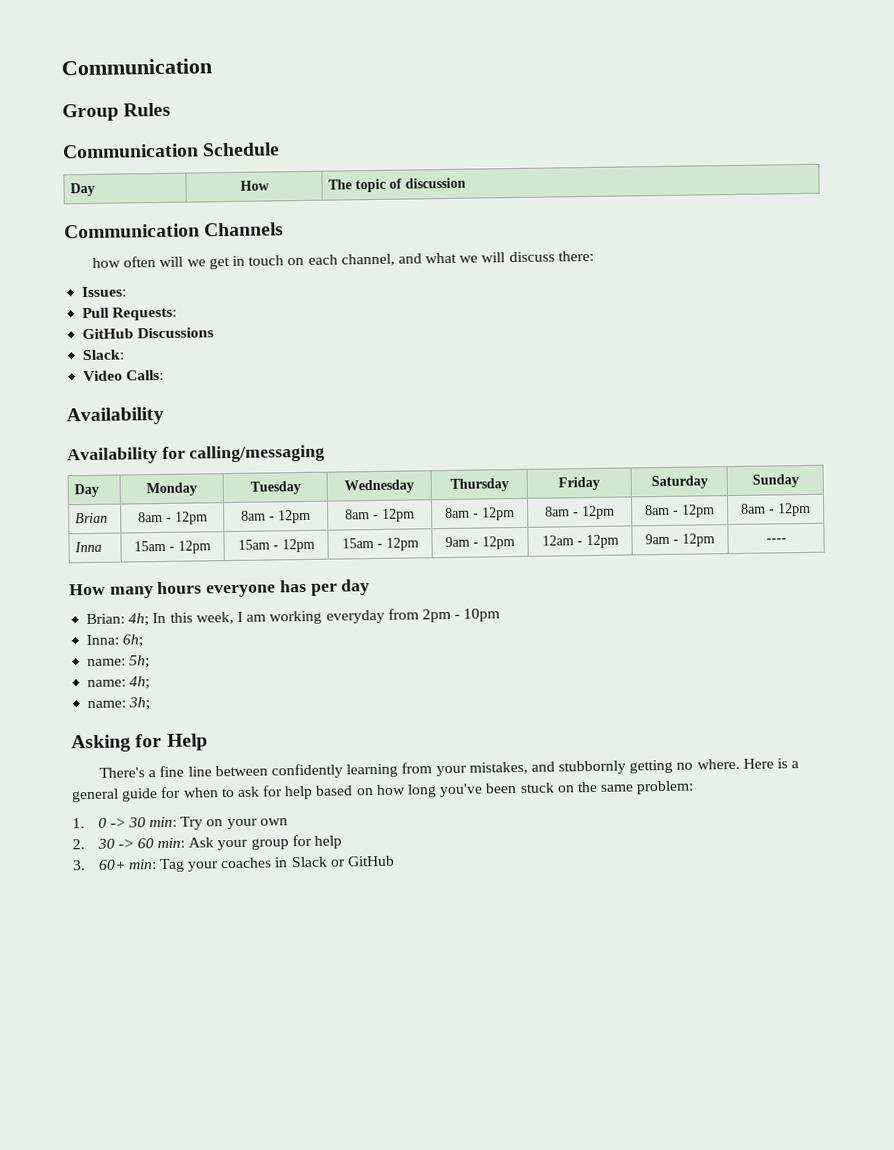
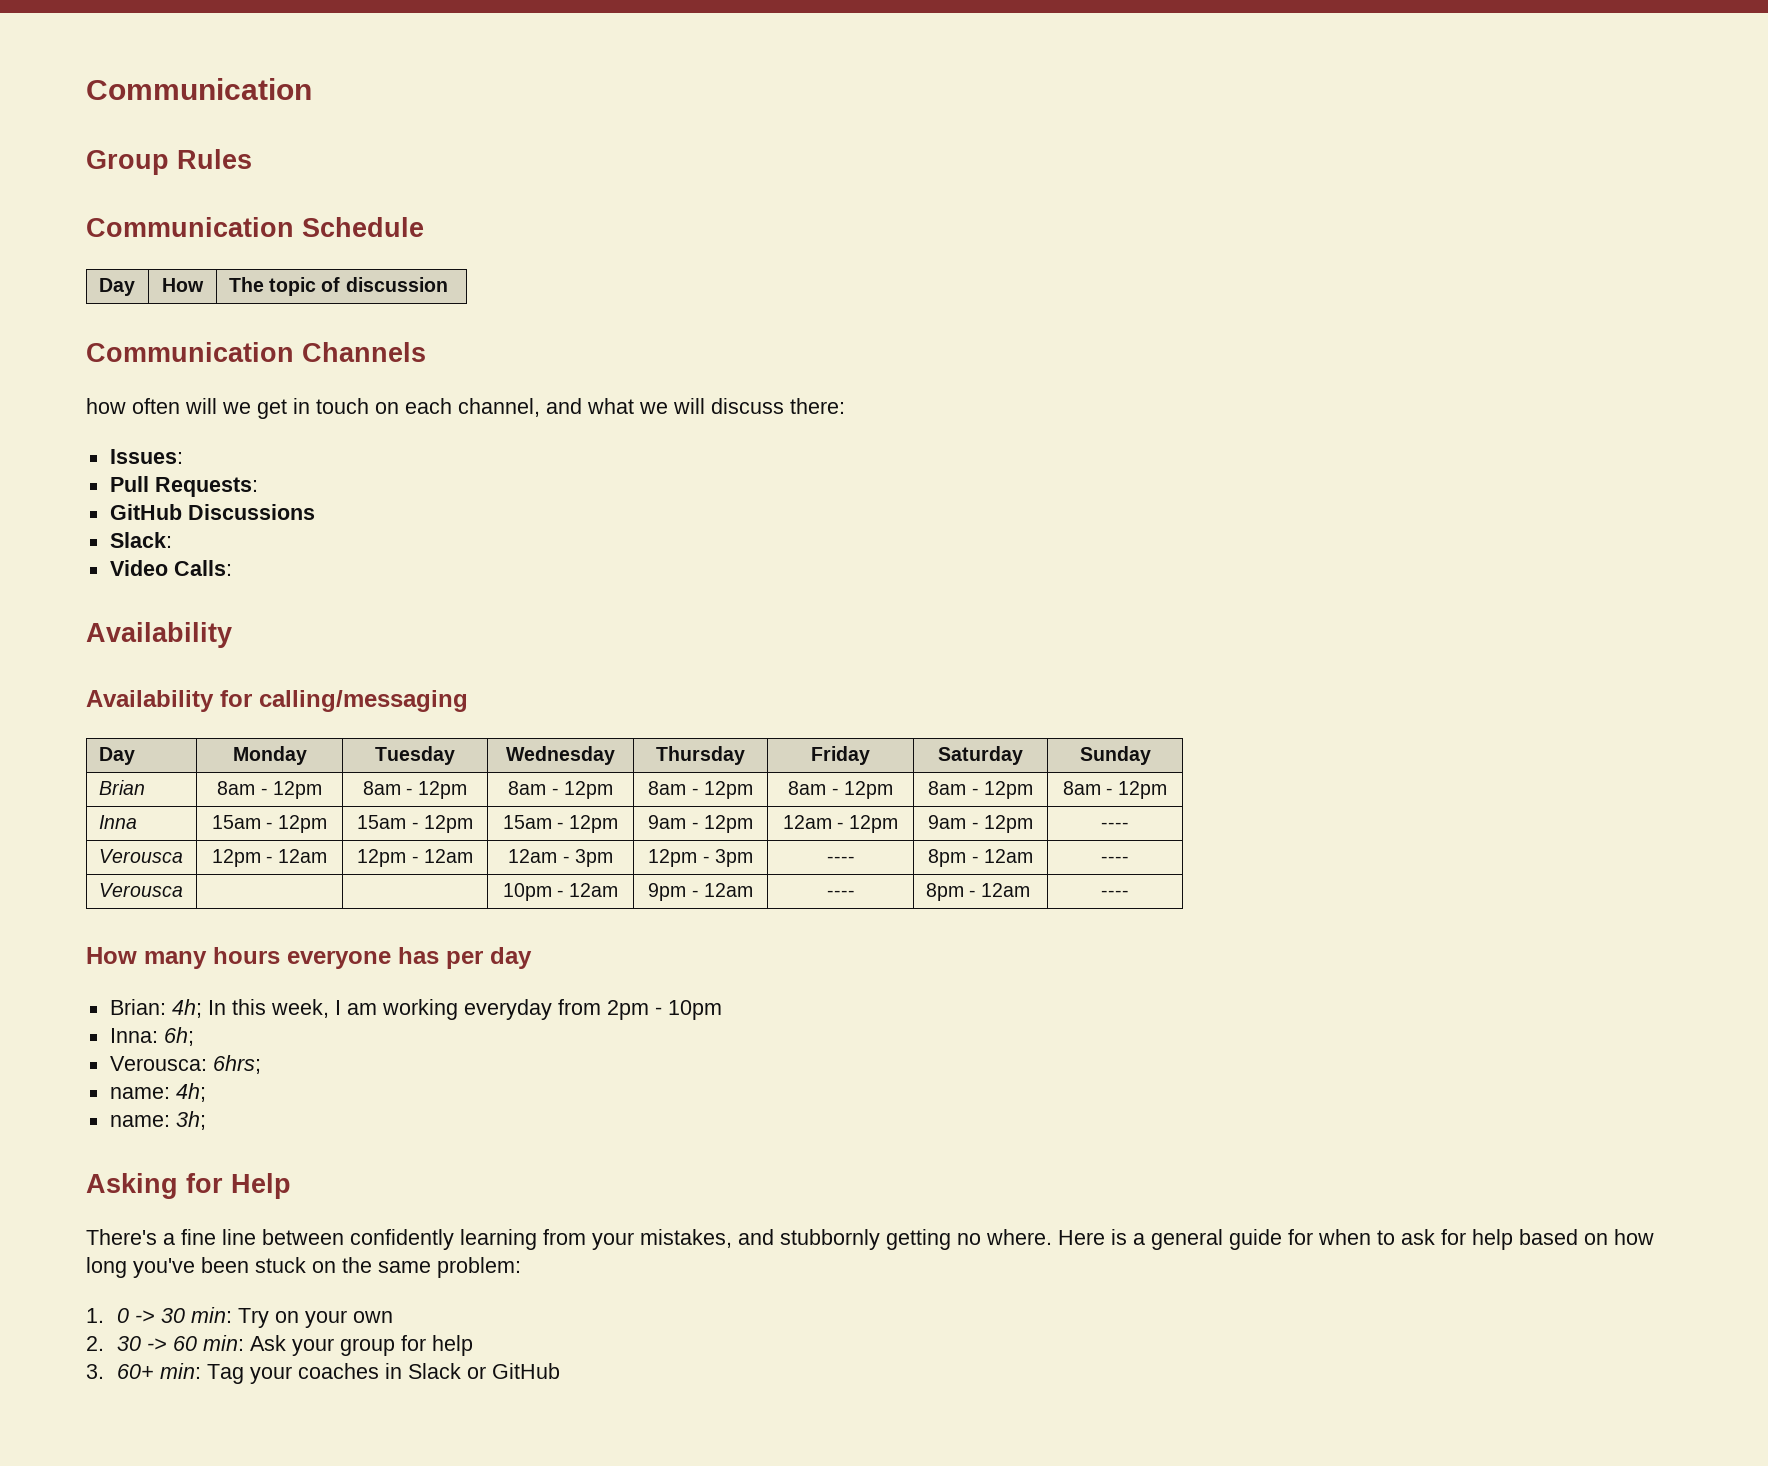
+ Verousca | 12pm - 12am | 12pm - 12am | 12am - 3pm | 12pm - 3pm | ---- | 8pm - 12am | ----
+ Verousca | | | 10pm - 12am | 9pm - 12am | ---- | 8pm - 12am | ----
- name: 5h;
+ Verousca: 6hrs;

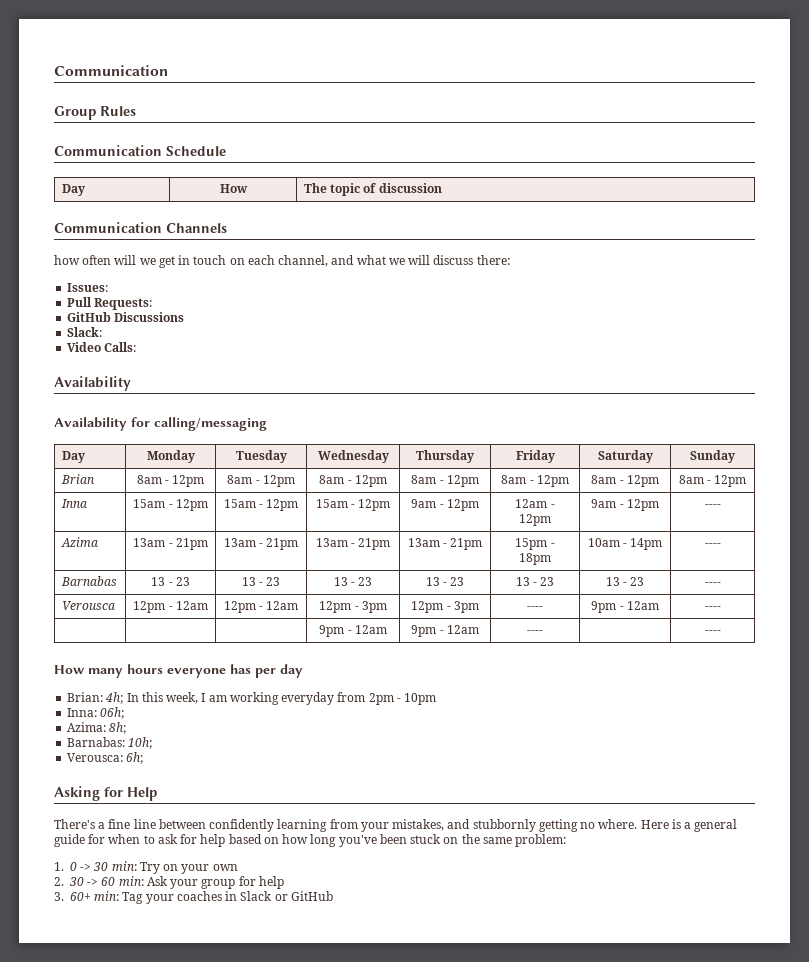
+ Azima | 13am - 21pm | 13am - 21pm | 13am - 21pm | 13am - 21pm | 15pm - 18pm | 10am - 14pm | ----
+ Barnabas | 13 - 23 | 13 - 23 | 13 - 23 | 13 - 23 | 13 - 23 | 13 - 23 | ----
- Verousca | 12pm - 12am | 12pm - 12am | 12am - 3pm | 12pm - 3pm | ---- | 8pm - 12am | ----
- Verousca | | | 10pm - 12am | 9pm - 12am | ---- | 8pm - 12am | ----
+ Verousca | 12pm - 12am | 12pm - 12am | 12pm - 3pm | 12pm - 3pm | ---- | 9pm - 12am | ----
+ | | | 9pm - 12am | 9pm - 12am | ---- | | ----
- Inna: 6h;
- Verousca: 6hrs;
- name: 4h;
- name: 3h;
+ Inna: 06h;
+ Azima: 8h;
+ Barnabas: 10h;
+ Verousca: 6h;

